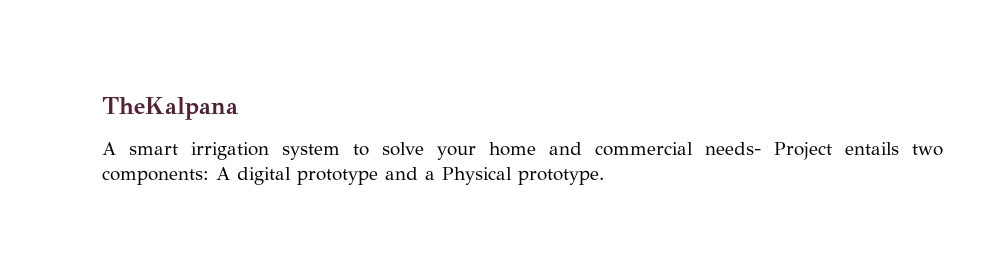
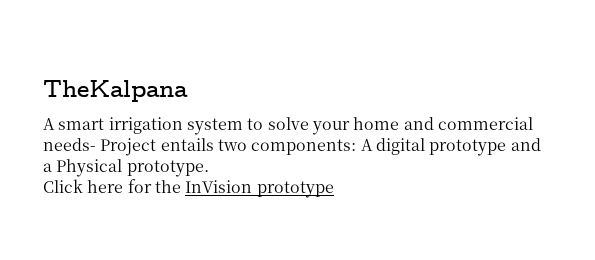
+ Click here for the InVision prototype

